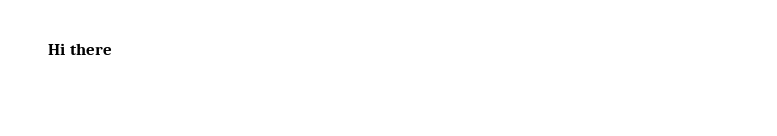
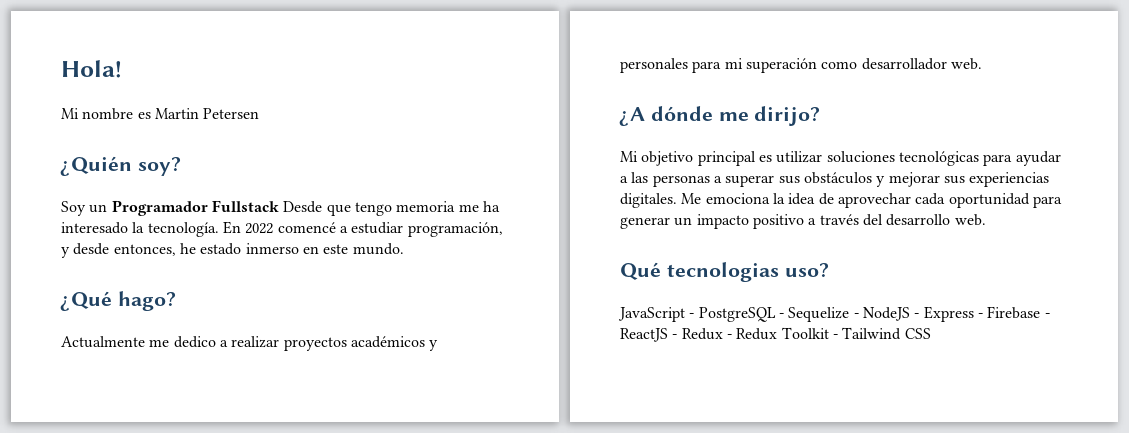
- Hi there
+ Hola!
+ Mi nombre es Martin Petersen
+ ¿Quién soy?
+ Soy un Programador Fullstack Desde que tengo memoria me ha interesado la tecnología. En 2022 comencé a estudiar programación, y desde entonces, he estado inmerso en este mundo.
+ ¿Qué hago?
+ Actualmente me dedico a realizar proyectos académicos y personales para mi superación como desarrollador web.
+ ¿A dónde me dirijo?
+ Mi objetivo principal es utilizar soluciones tecnológicas para ayudar a las personas a superar sus obstáculos y mejorar sus experiencias digitales. Me emociona la idea de aprovechar cada oportunidad para generar un impacto positivo a través del desarrollo web.
+ Qué tecnologias uso?
+ JavaScript - PostgreSQL - Sequelize - NodeJS - Express - Firebase - ReactJS - Redux - Redux Toolkit - Tailwind CSS

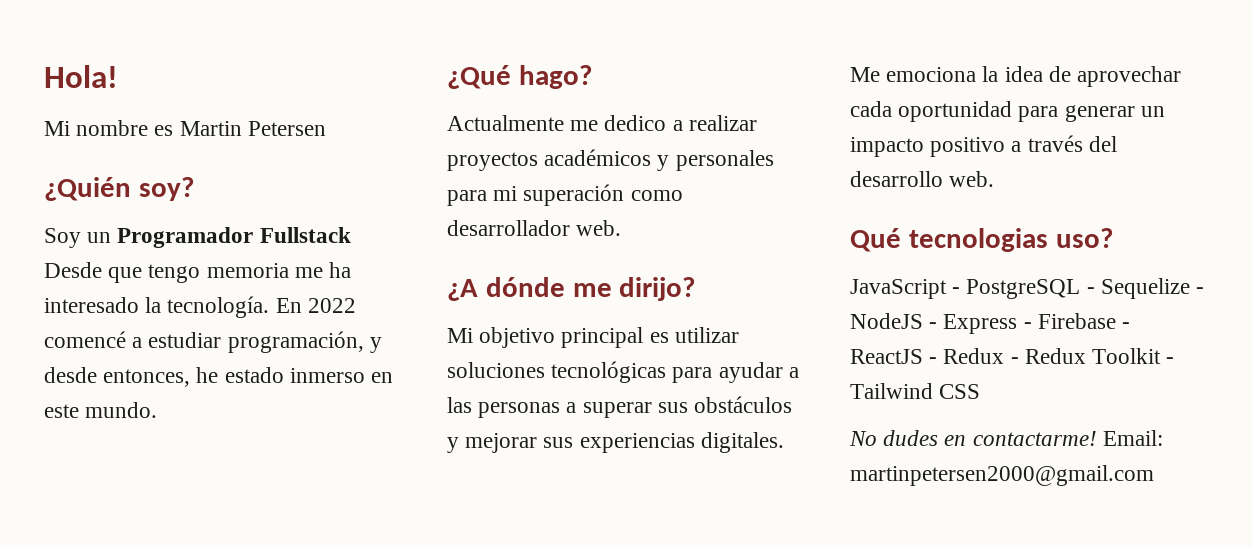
+ No dudes en contactarme! Email: martinpetersen2000@gmail.com

